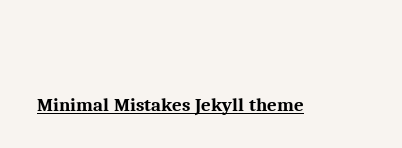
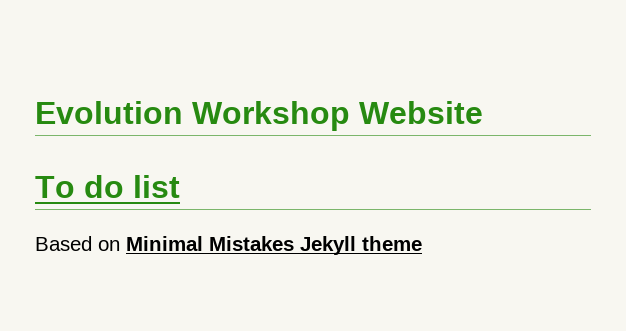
- Minimal Mistakes Jekyll theme
+ Evolution Workshop Website
+ To do list
+ Based on Minimal Mistakes Jekyll theme

